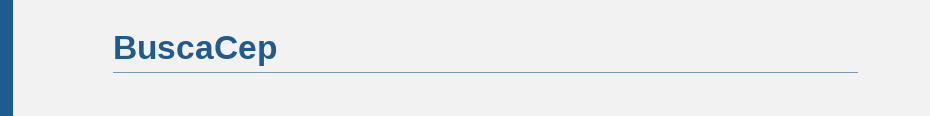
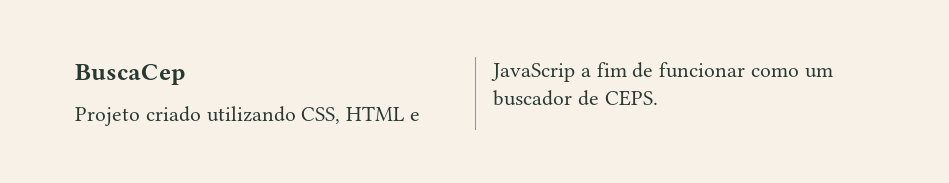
+ Projeto criado utilizando CSS, HTML e JavaScrip a fim de funcionar como um buscador de CEPS.

